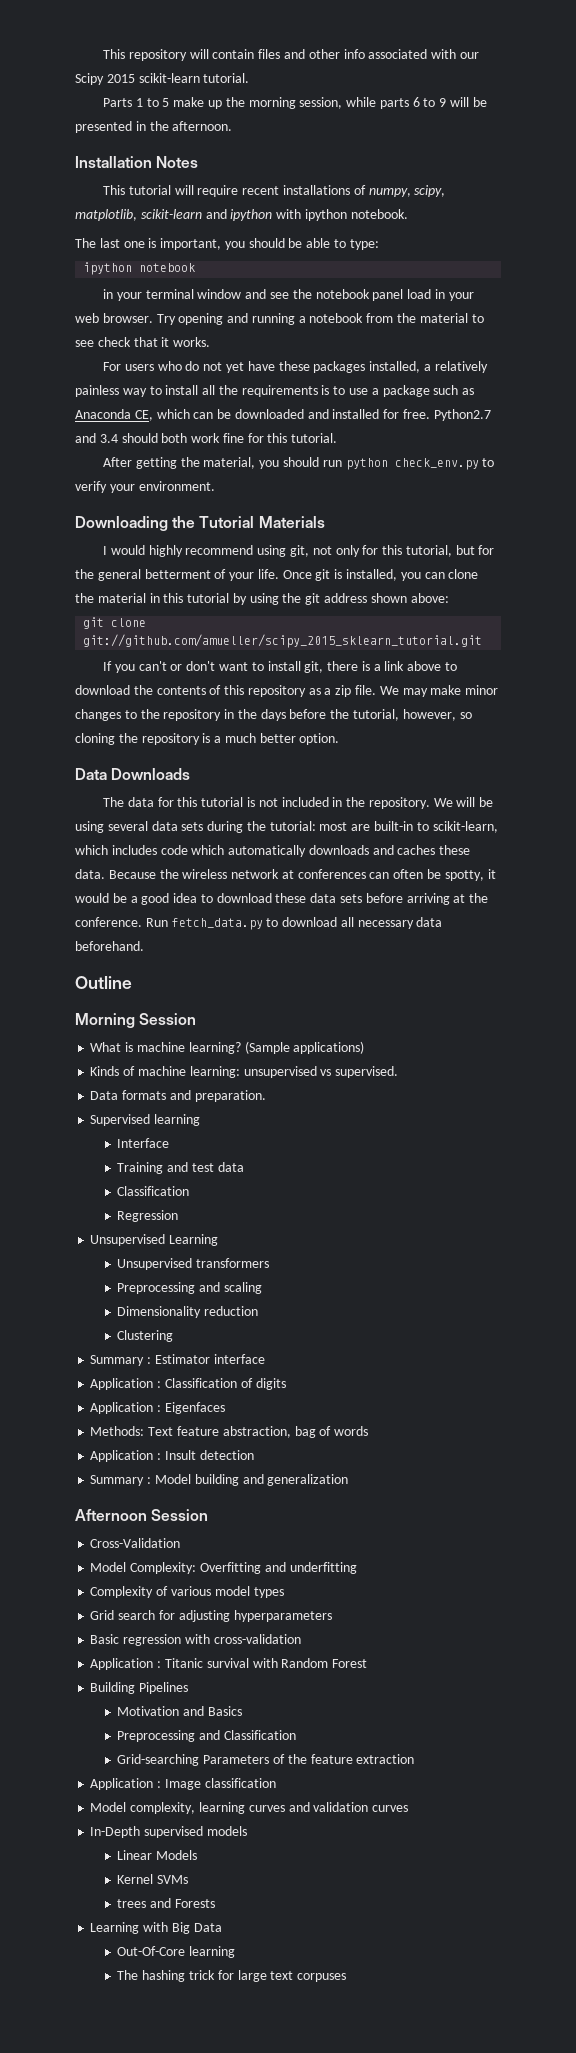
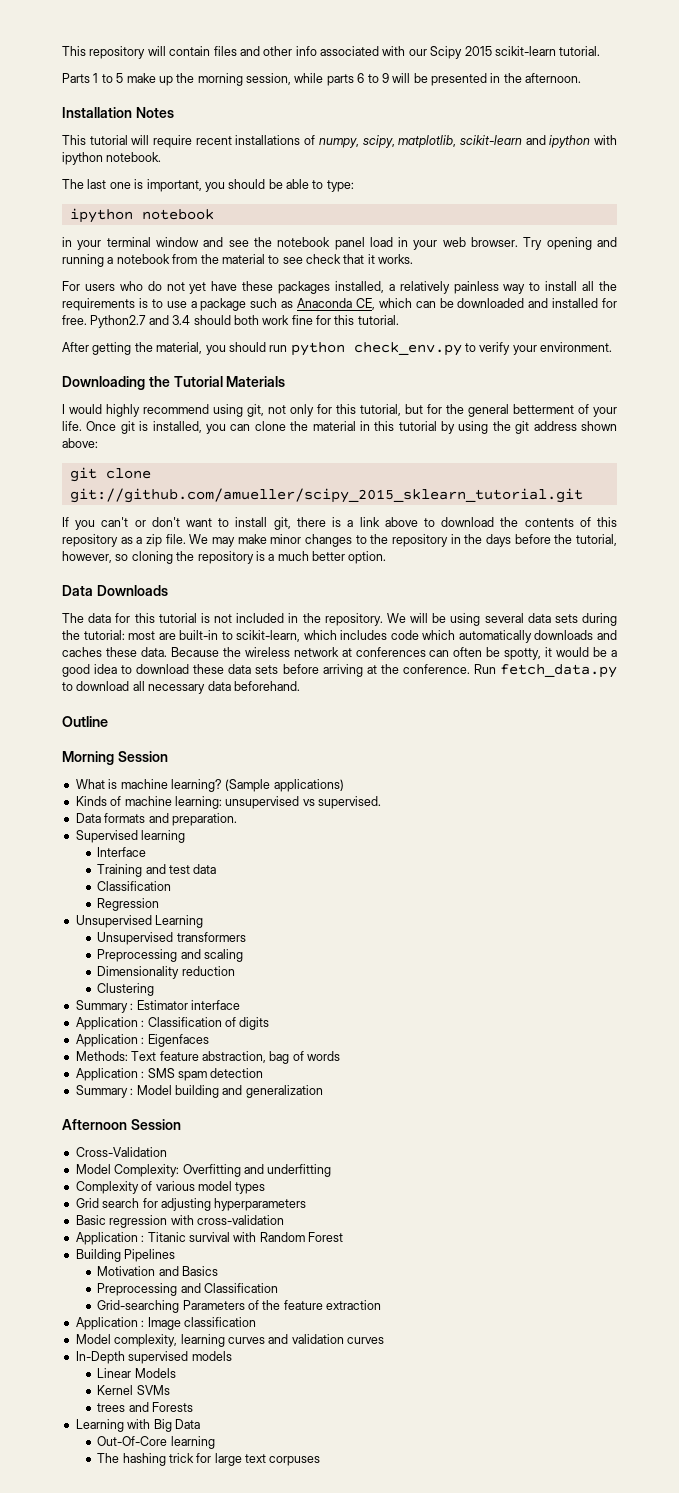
- Application : Insult detection
+ Application : SMS spam detection

